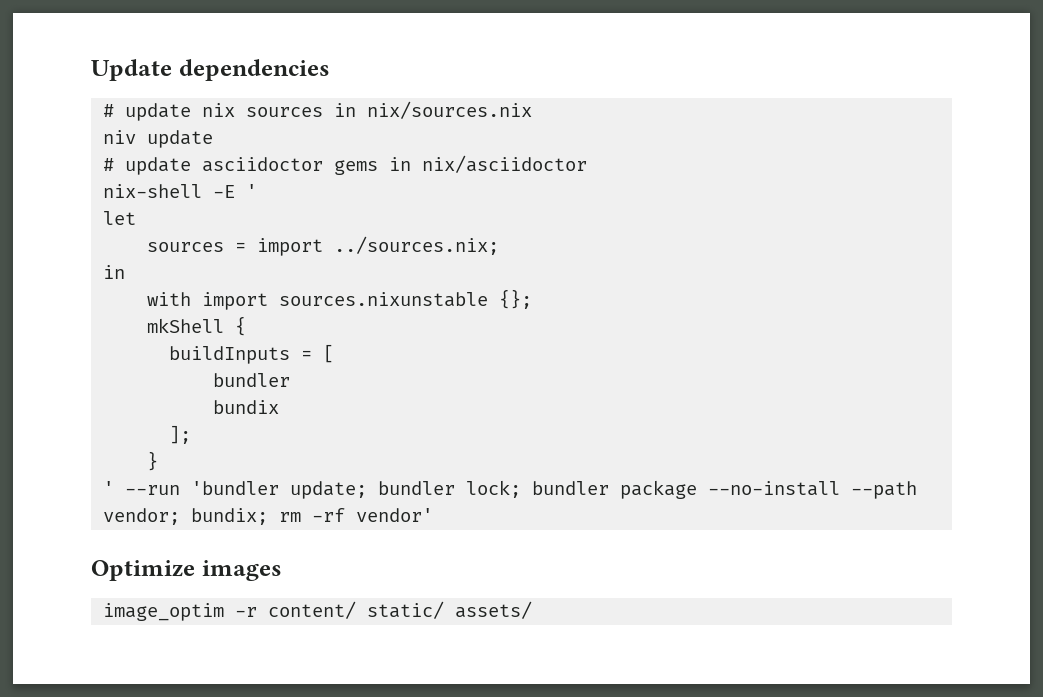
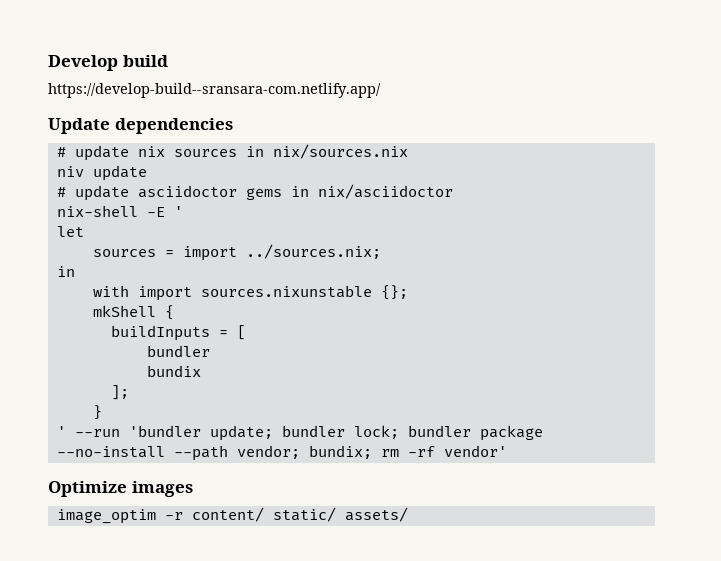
+ Develop build
+ https://develop-build--sransara-com.netlify.app/

